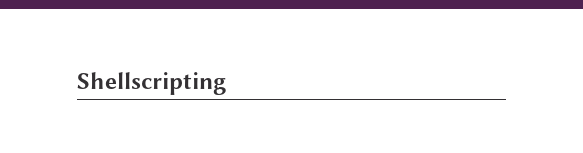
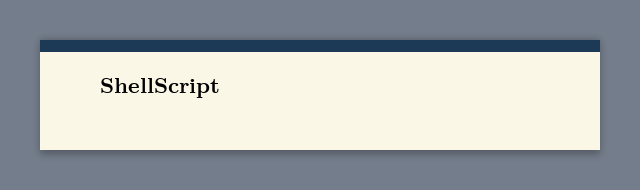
- Shellscripting
+ ShellScript

